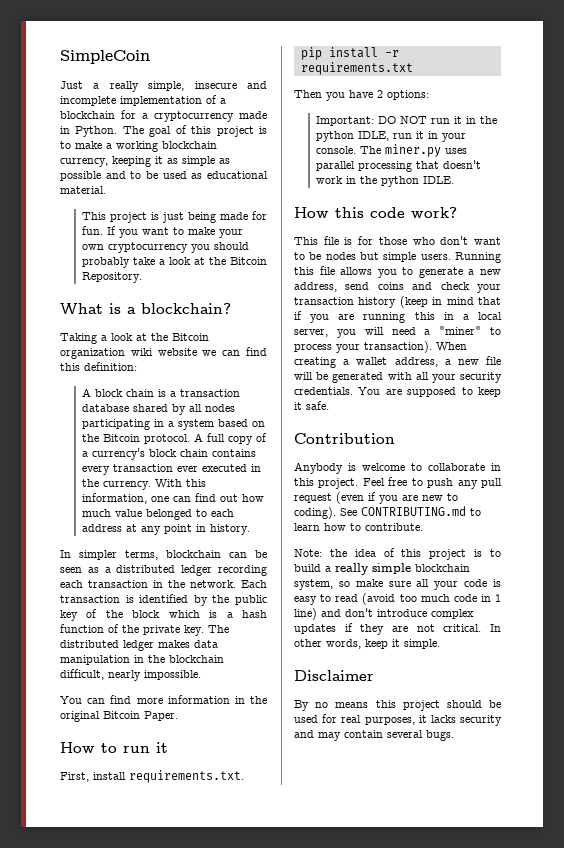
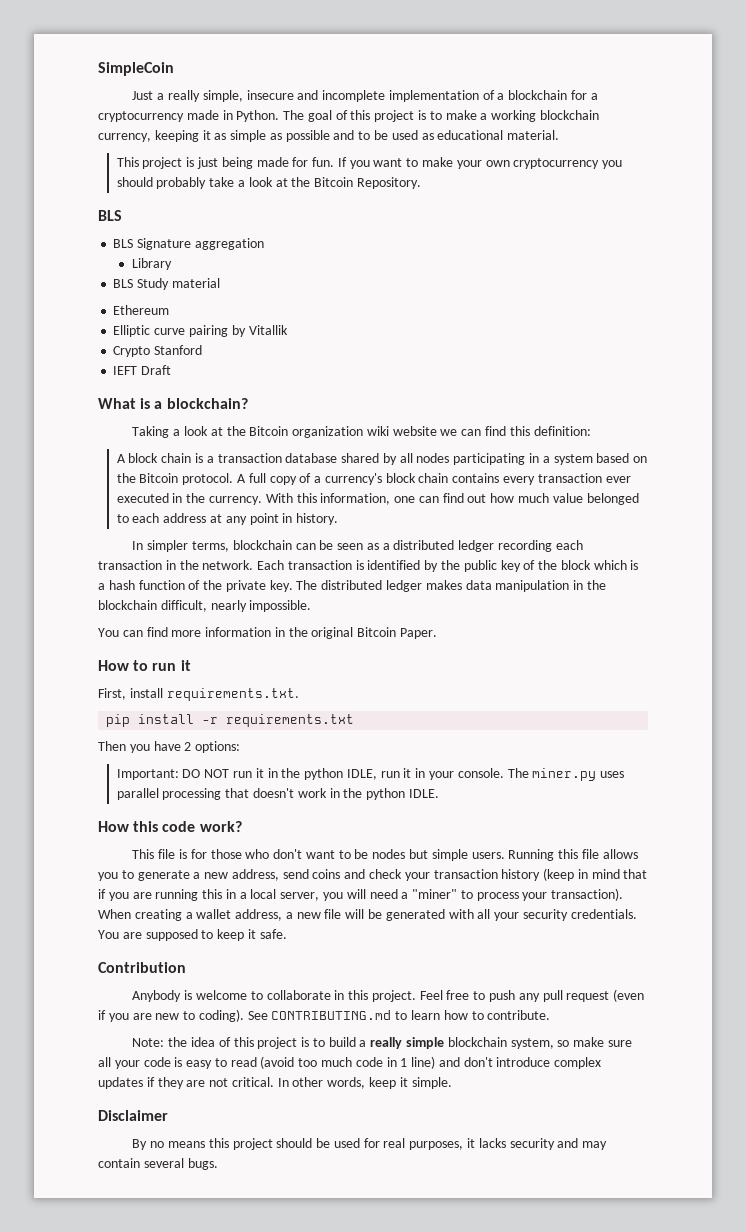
  If you want to make your own cryptocurrency you should probably take a look at the Bitcoin Repository.
+ BLS
+ BLS Signature aggregation
+ Library
+ BLS Study material
+ Ethereum
+ Elliptic curve pairing by Vitallik
+ Crypto Stanford
+ IEFT Draft

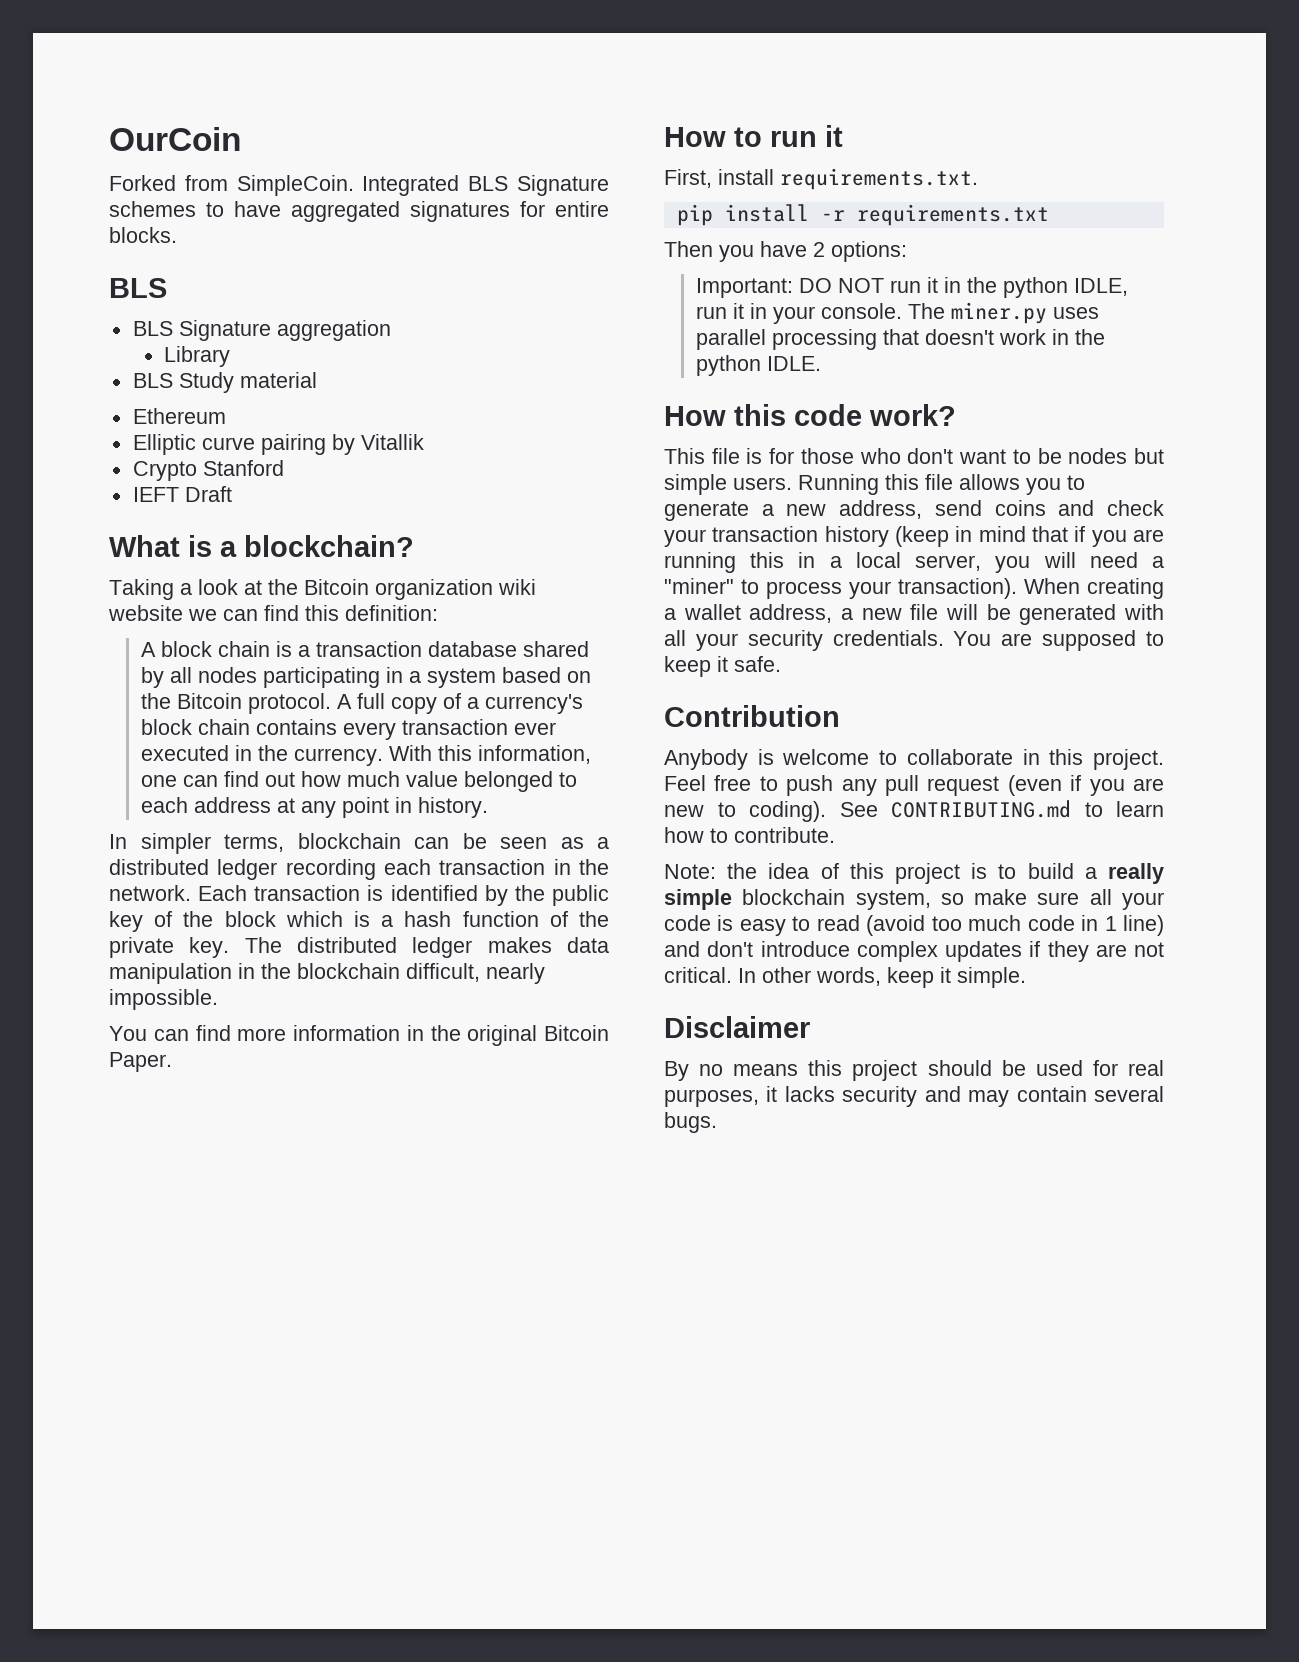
- SimpleCoin
- Just a really simple, insecure and incomplete implementation of a blockchain for a cryptocurrency made in Python. The goal of this project is to make a working blockchain currency, keeping it as simple as possible and to be used as educational material.
- This project is just being made for fun. If you want to make your own cryptocurrency you should probably take a look at the Bitcoin Repository.
+ OurCoin
+ Forked from SimpleCoin. Integrated BLS Signature schemes to have aggregated signatures for entire blocks.

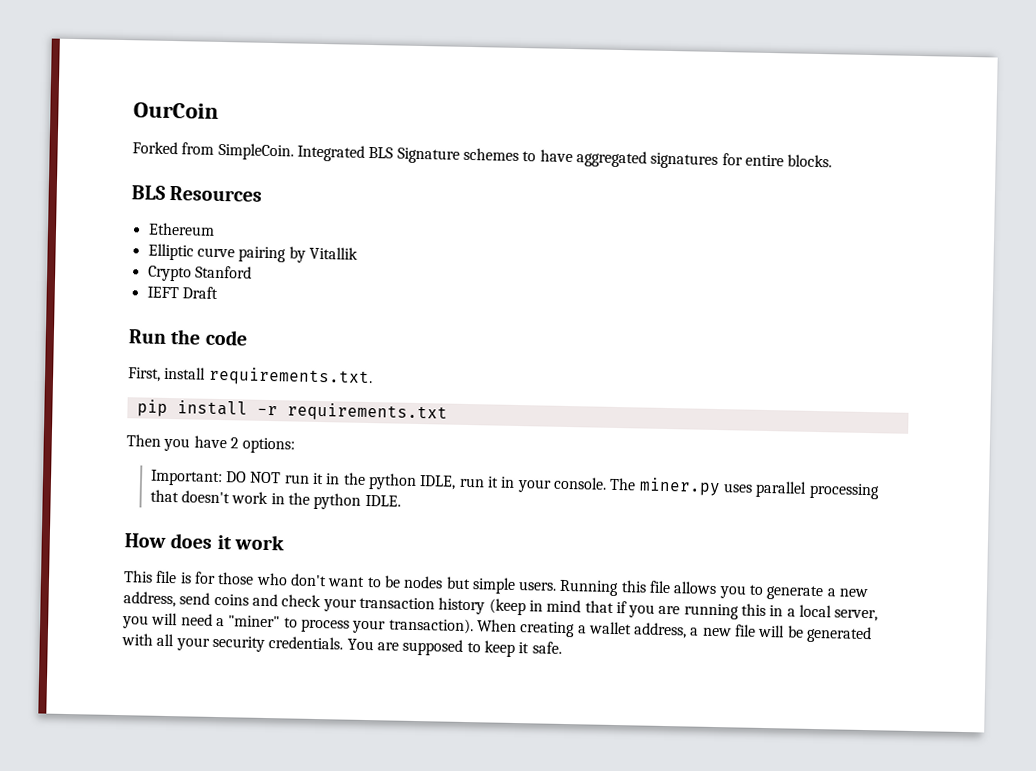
  Integrated BLS Signature schemes to have aggregated signatures for entire blocks.
- BLS
- BLS Signature aggregation
- Library
- BLS Study material
+ BLS Resources
- What is a blockchain?
- Taking a look at the Bitcoin organization wiki website we can find this definition:
- A block chain is a transaction database shared by all nodes participating in a system based on the Bitcoin protocol. A full copy of a currency's block chain contains every transaction ever executed in the currency. With this information, one can find out how much value belonged to each address at any point in history.
- In simpler terms, blockchain can be seen as a distributed ledger recording each transaction in the network. Each transaction is identified by the public key of the block which is a hash function of the private key. The distributed ledger makes data manipulation in the blockchain difficult, nearly impossible.
- You can find more information in the original Bitcoin Paper.
- How to run it
+ Run the code
- How this code work?
+ How does it work
- Contribution
- Anybody is welcome to collaborate in this project. Feel free to push any pull request (even if you are new to coding). See CONTRIBUTING.md to learn how to contribute.
- Note: the idea of this project is to build a really simple blockchain system, so make sure all your code is easy to read (avoid too much code in 1 line) and don't introduce complex updates if they are not critical. In other words, keep it simple.
- Disclaimer
- By no means this project should be used for real purposes, it lacks security and may contain several bugs.

